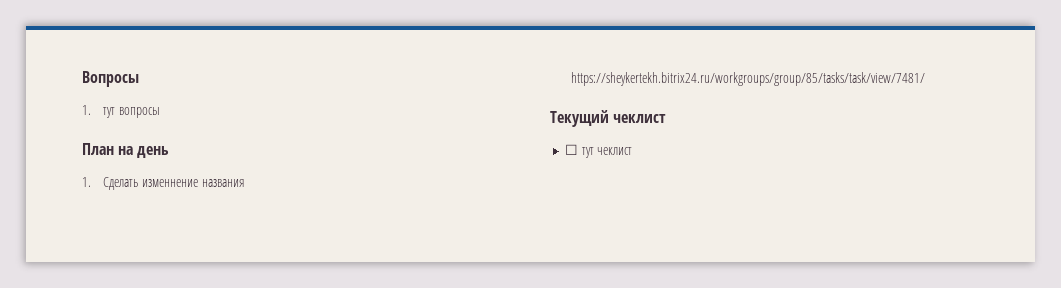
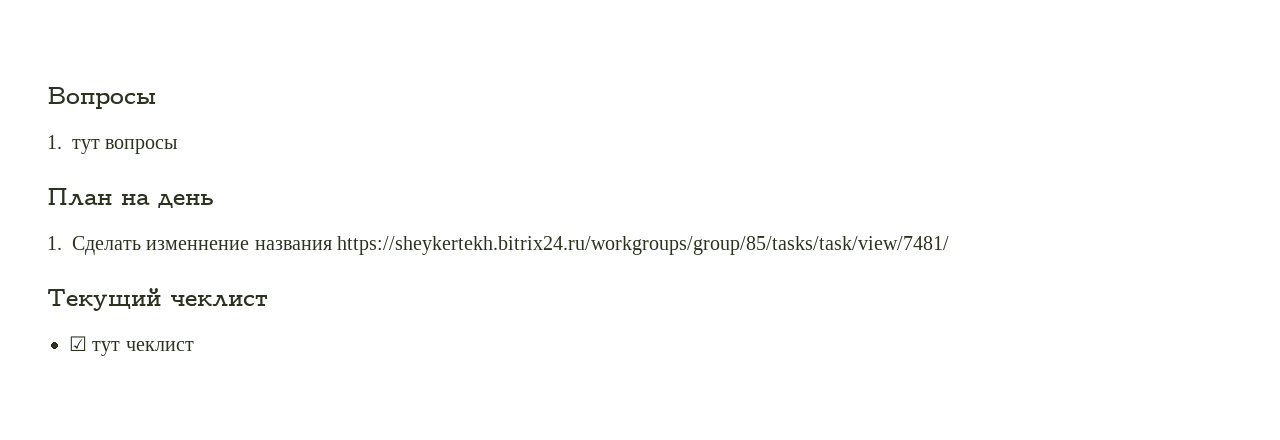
- ☐ тут чеклист
+ ☑ тут чеклист

